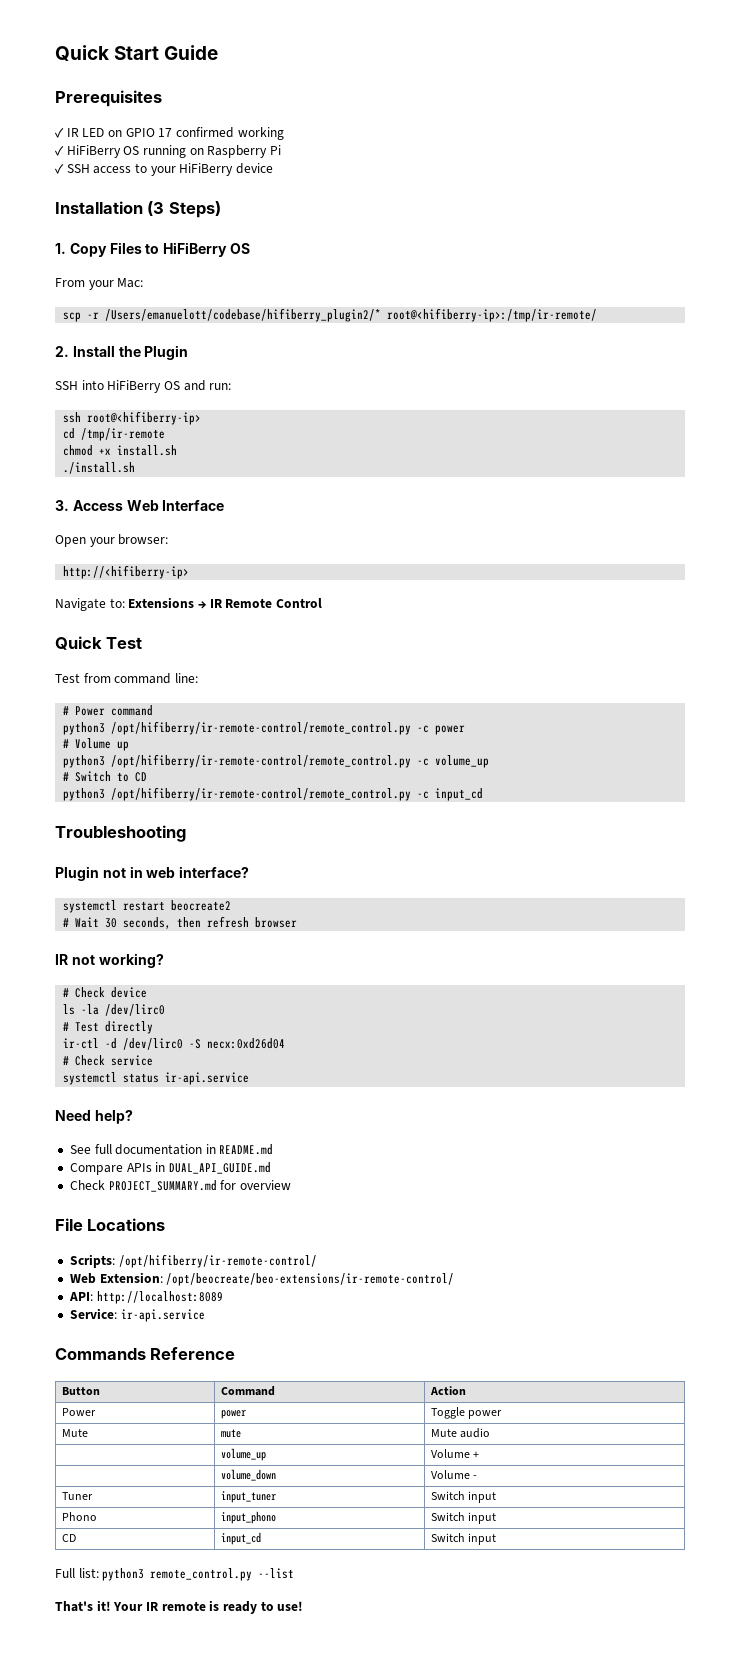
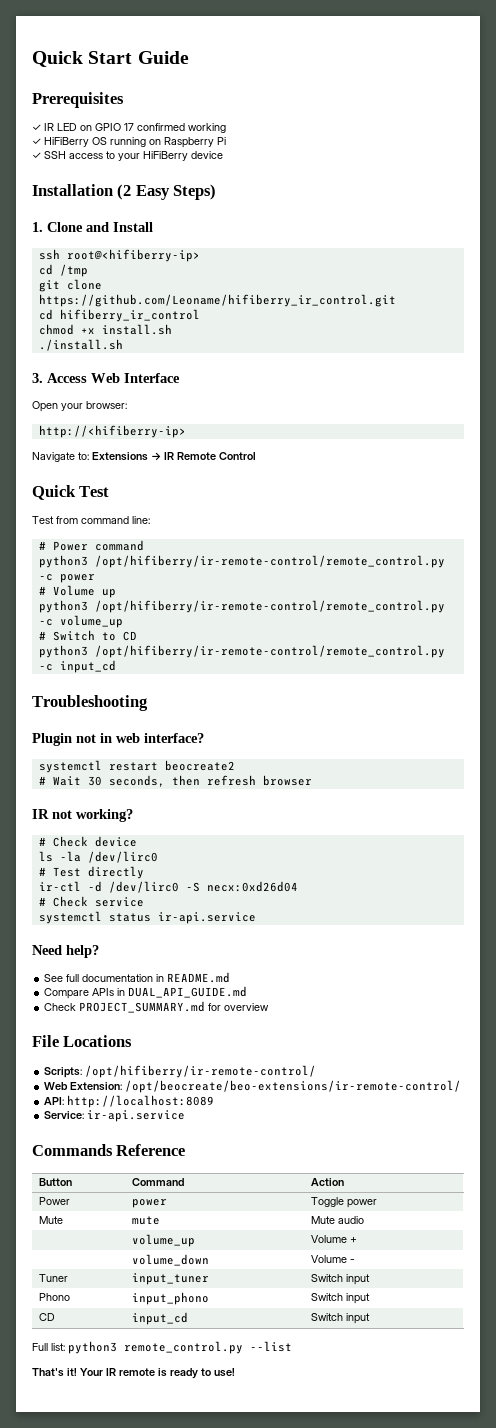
- Installation (3 Steps)
+ Installation (2 Easy Steps)
- 1. Copy Files to HiFiBerry OS
- From your Mac:
- scp -r /Users/emanuelott/codebase/hifiberry_plugin2/* root@<hifiberry-ip>:/tmp/ir-remote/
- 2. Install the Plugin
- SSH into HiFiBerry OS and run:
+ 1. Clone and Install
  ssh root@<hifiberry-ip>
- cd /tmp/ir-remote
+ cd /tmp
+ git clone https://github.com/Leoname/hifiberry_ir_control.git
+ cd hifiberry_ir_control

